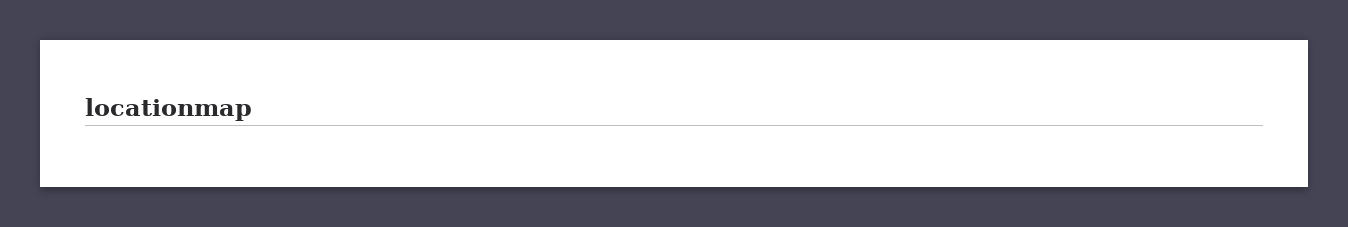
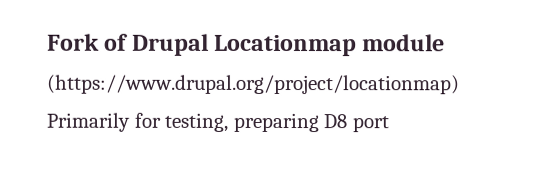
- locationmap
+ Fork of Drupal Locationmap module
+ (https://www.drupal.org/project/locationmap)
+ Primarily for testing, preparing D8 port

